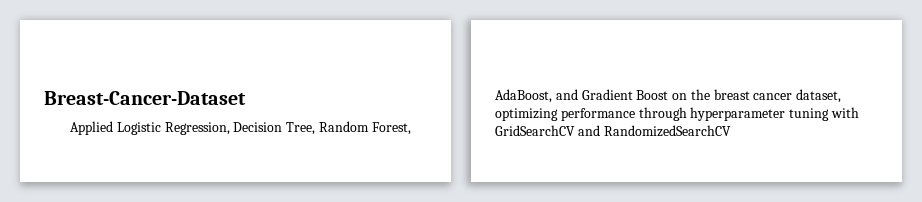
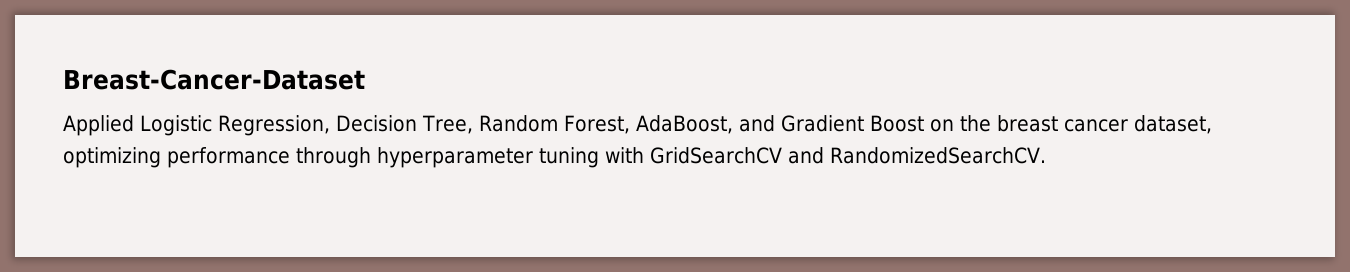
- Applied Logistic Regression, Decision Tree, Random Forest, AdaBoost, and Gradient Boost on the breast cancer dataset, optimizing performance through hyperparameter tuning with GridSearchCV and RandomizedSearchCV
+ Applied Logistic Regression, Decision Tree, Random Forest, AdaBoost, and Gradient Boost on the breast cancer dataset, optimizing performance through hyperparameter tuning with GridSearchCV and RandomizedSearchCV.

